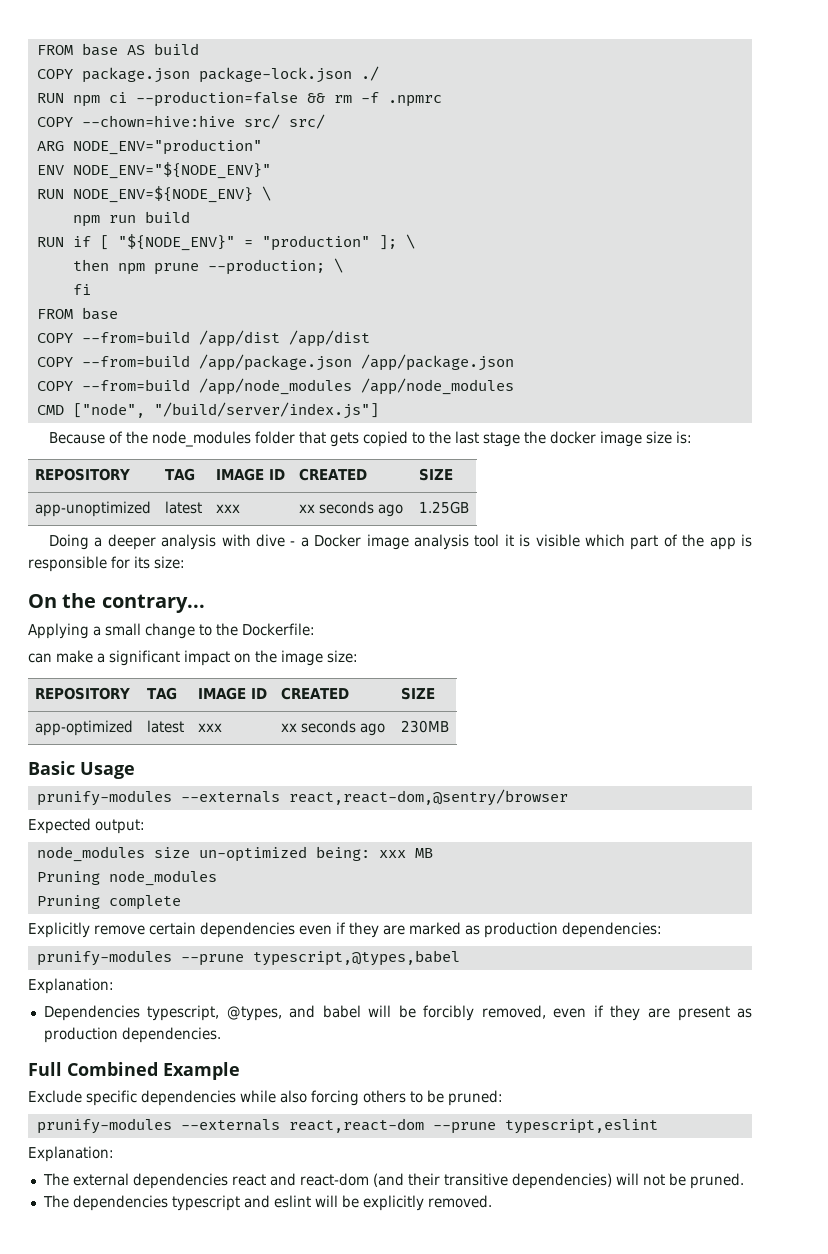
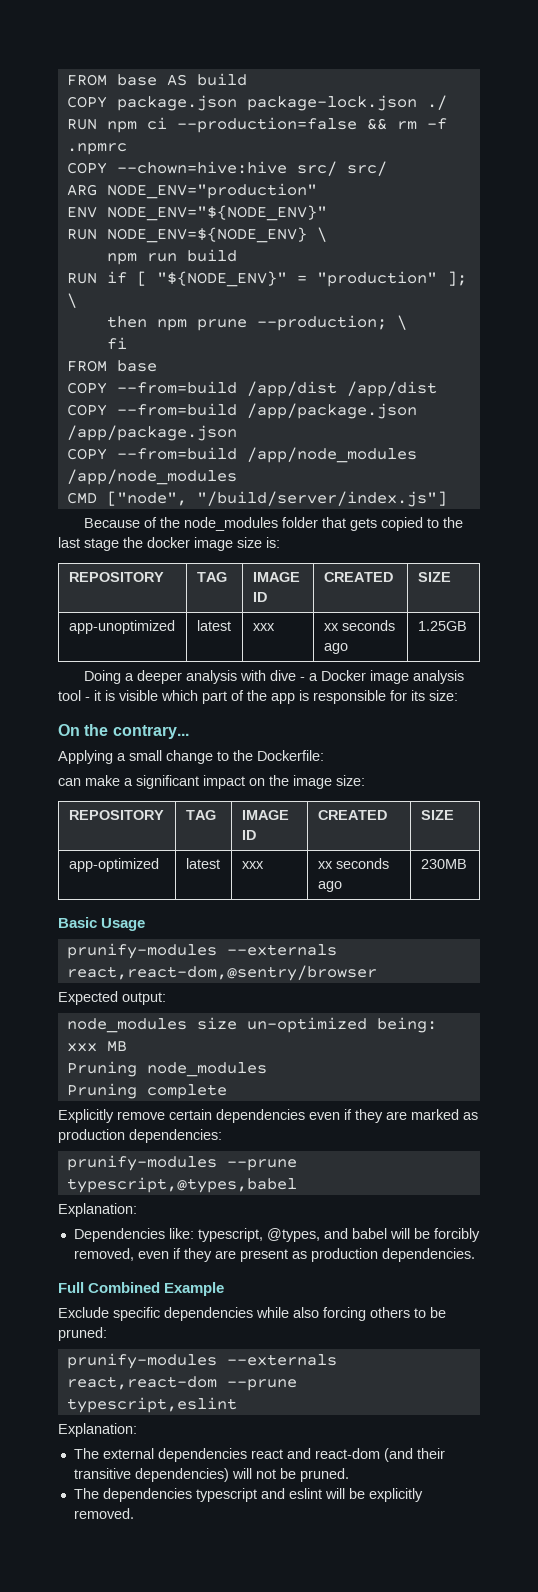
- Doing a deeper analysis with dive - a Docker image analysis tool it is visible which part of the app is responsible for its size:
+ Doing a deeper analysis with dive - a Docker image analysis tool - it is visible which part of the app is responsible for its size:
- Dependencies typescript, @types, and babel will be forcibly removed, even if they are present as production dependencies.
+ Dependencies like: typescript, @types, and babel will be forcibly removed, even if they are present as production dependencies.

